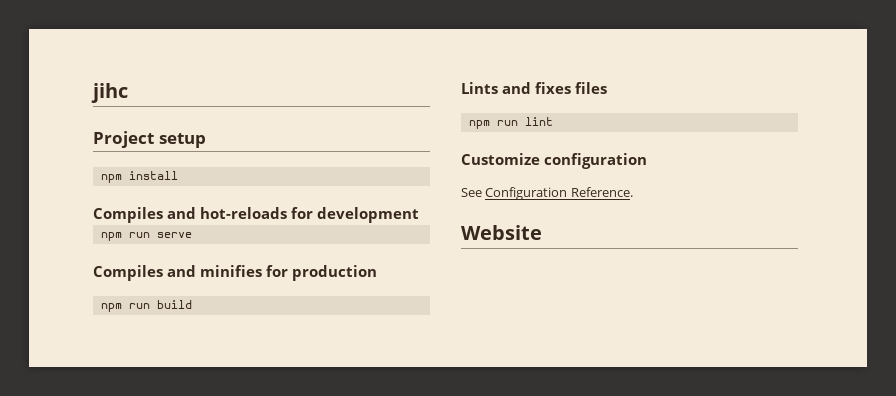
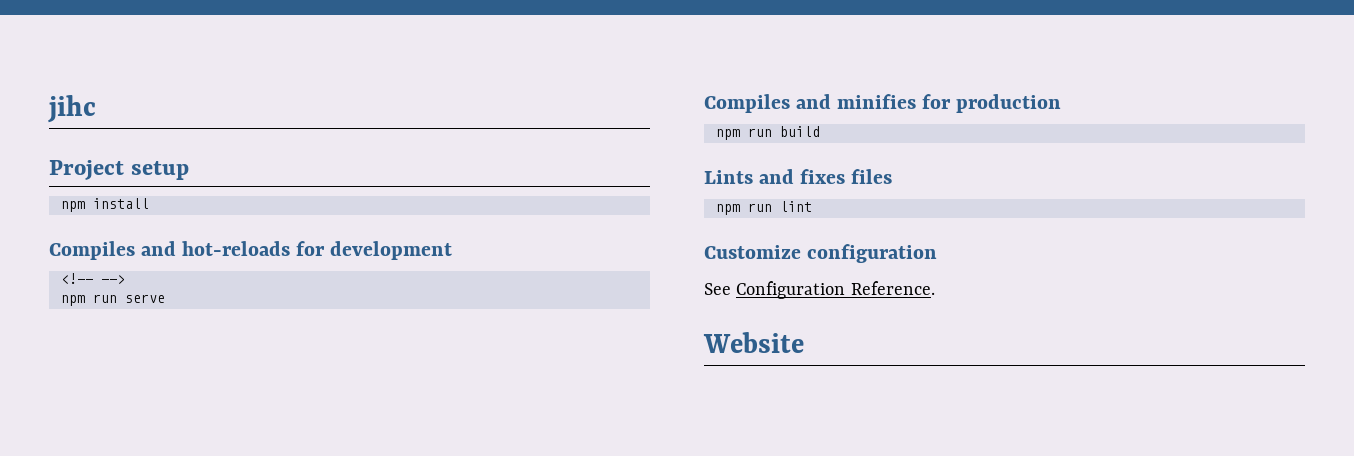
+ <!-- -->

